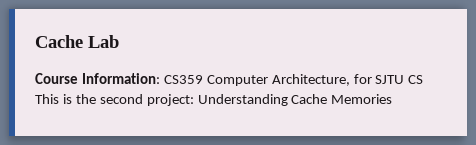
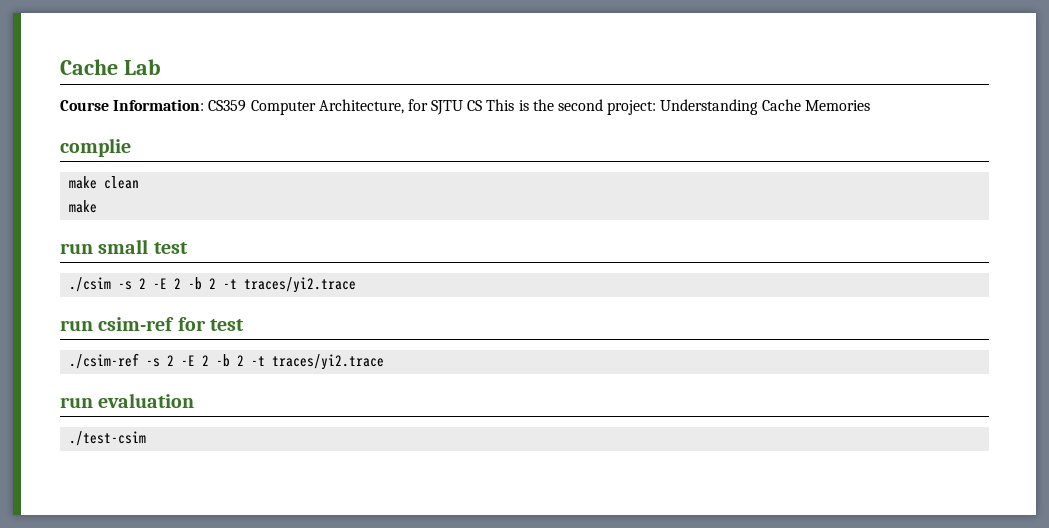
+ complie
+ make clean
+ make
+ run small test
+ ./csim -s 2 -E 2 -b 2 -t traces/yi2.trace
+ run csim-ref for test
+ ./csim-ref -s 2 -E 2 -b 2 -t traces/yi2.trace
+ run evaluation
+ ./test-csim

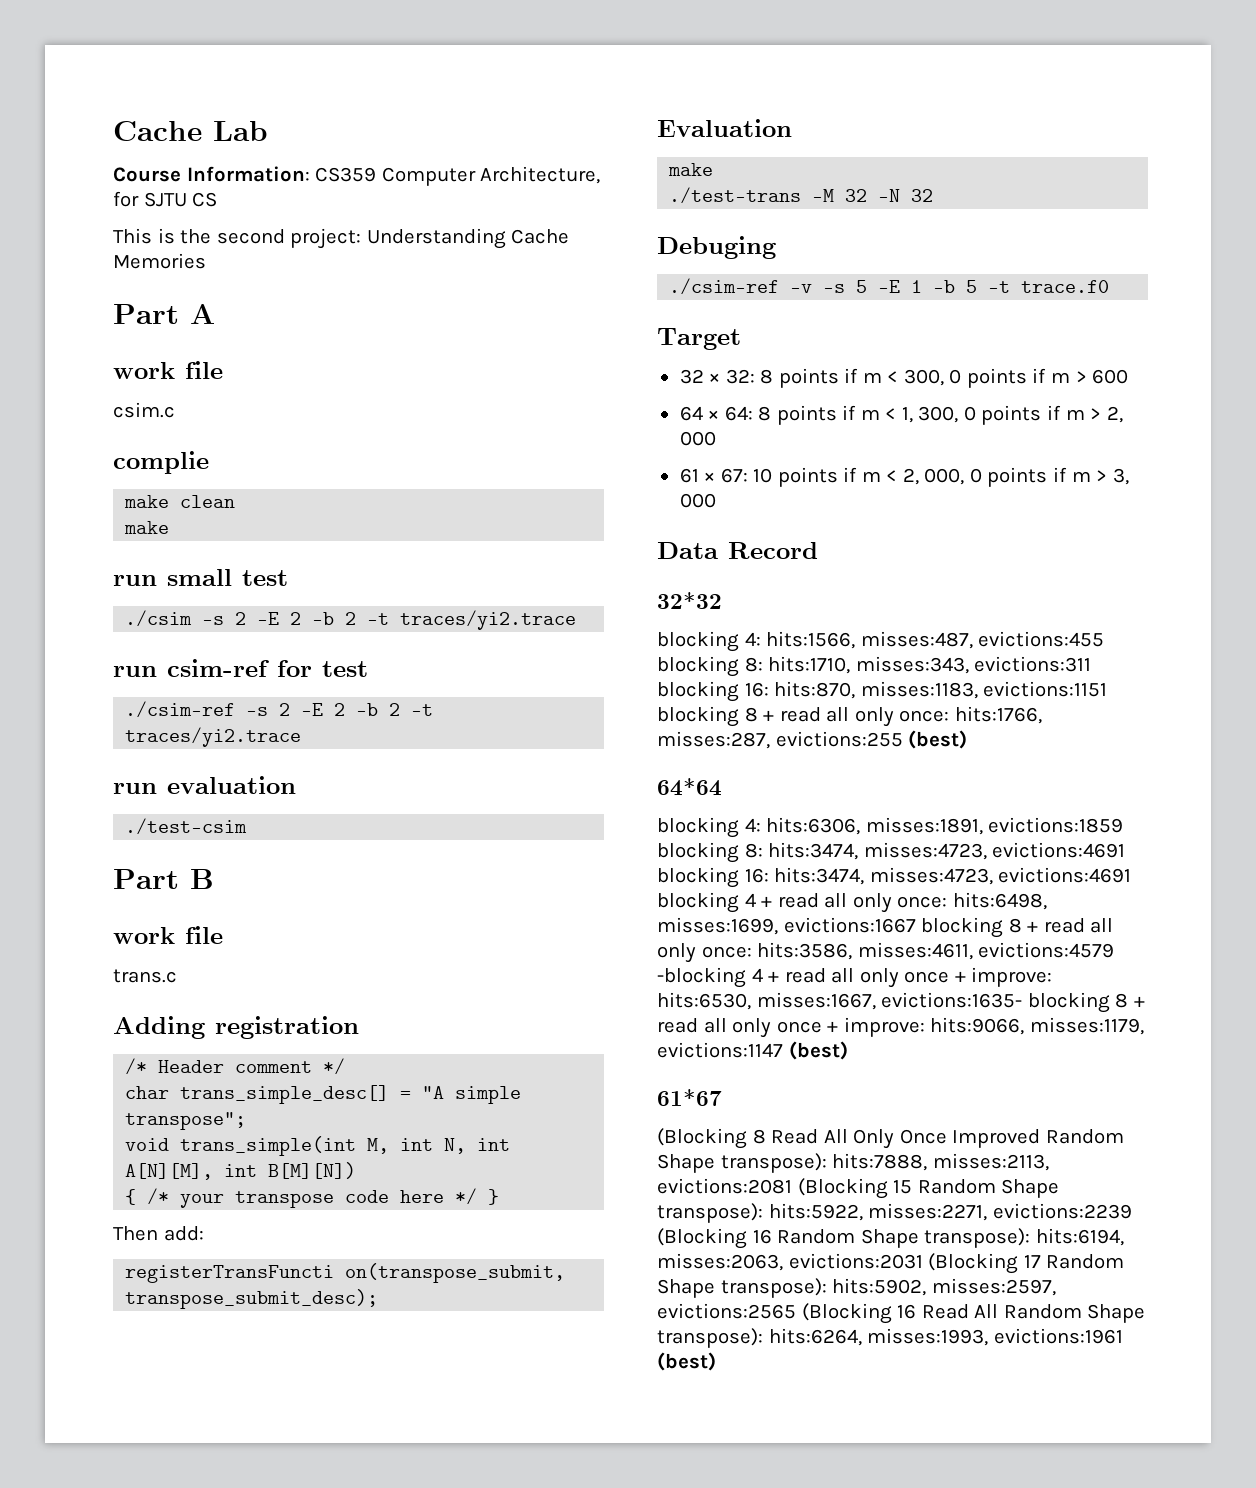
- Course Information: CS359 Computer Architecture, for SJTU CS This is the second project: Understanding Cache Memories
+ Course Information: CS359 Computer Architecture, for SJTU CS
+ This is the second project: Understanding Cache Memories
+ Part A
+ work file
+ csim.c
+ Part B
+ work file
+ trans.c
+ Adding registration
+ /* Header comment */
+ char trans_simple_desc[] = "A simple transpose";
+ void trans_simple(int M, int N, int A[N][M], int B[M][N])
+ { /* your transpose code here */ }
+ Then add:
+ registerTransFuncti on(transpose_submit, transpose_submit_desc);
+ Evaluation
+ make
+ ./test-trans -M 32 -N 32
+ Debuging
+ ./csim-ref -v -s 5 -E 1 -b 5 -t trace.f0
+ Target
+ 32 × 32: 8 points if m < 300, 0 points if m > 600
+ 64 × 64: 8 points if m < 1, 300, 0 points if m > 2, 000
+ 61 × 67: 10 points if m < 2, 000, 0 points if m > 3, 000
+ Data Record
+ 32*32
+ blocking 4: hits:1566, misses:487, evictions:455 blocking 8: hits:1710, misses:343, evictions:311 blocking 16: hits:870, misses:1183, evictions:1151 blocking 8 + read all only once: hits:1766, misses:287, evictions:255 (best)
+ 64*64
+ blocking 4: hits:6306, misses:1891, evictions:1859 blocking 8: hits:3474, misses:4723, evictions:4691 blocking 16: hits:3474, misses:4723, evictions:4691 blocking 4 + read all only once: hits:6498, misses:1699, evictions:1667 blocking 8 + read all only once: hits:3586, misses:4611, evictions:4579 -blocking 4 + read all only once + improve: hits:6530, misses:1667, evictions:1635- blocking 8 + read all only once + improve: hits:9066, misses:1179, evictions:1147 (best)
+ 61*67
+ (Blocking 8 Read All Only Once Improved Random Shape transpose): hits:7888, misses:2113, evictions:2081 (Blocking 15 Random Shape transpose): hits:5922, misses:2271, evictions:2239 (Blocking 16 Random Shape transpose): hits:6194, misses:2063, evictions:2031 (Blocking 17 Random Shape transpose): hits:5902, misses:2597, evictions:2565 (Blocking 16 Read All Random Shape transpose): hits:6264, misses:1993, evictions:1961 (best)

